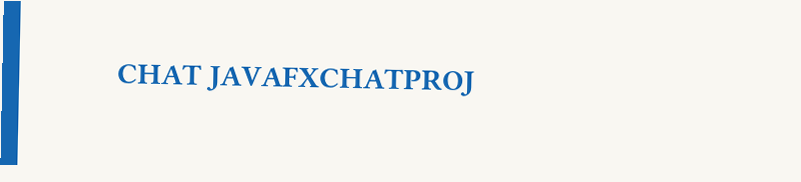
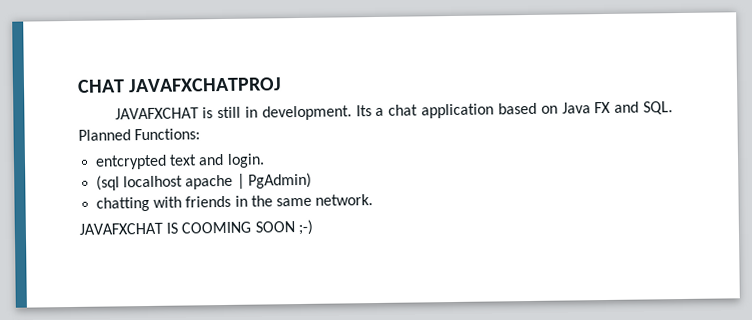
+ JAVAFXCHAT is still in development. Its a chat application based on Java FX and SQL. Planned Functions:
+ entcrypted text and login.
+ (sql localhost apache | PgAdmin)
+ chatting with friends in the same network.
+ JAVAFXCHAT IS COOMING SOON ;-)

